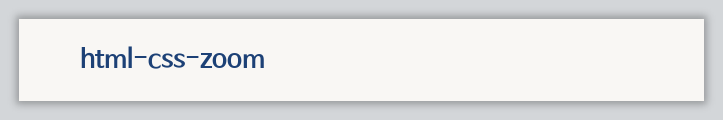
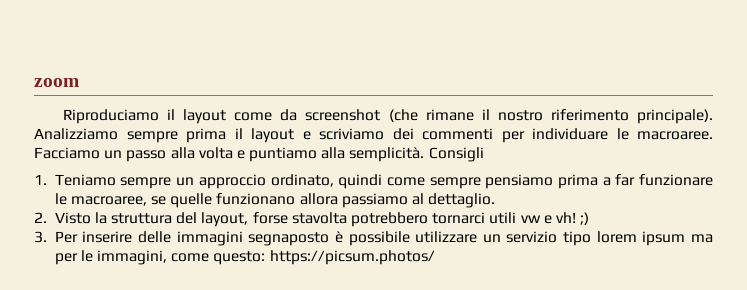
- html-css-zoom
+ zoom
+ Riproduciamo il layout come da screenshot (che rimane il nostro riferimento principale). Analizziamo sempre prima il layout e scriviamo dei commenti per individuare le macroaree. Facciamo un passo alla volta e puntiamo alla semplicità. Consigli
+ 1. Teniamo sempre un approccio ordinato, quindi come sempre pensiamo prima a far funzionare le macroaree, se quelle funzionano allora passiamo al dettaglio.
+ 2. Visto la struttura del layout, forse stavolta potrebbero tornarci utili vw e vh! ;)
+ 3. Per inserire delle immagini segnaposto è possibile utilizzare un servizio tipo lorem ipsum ma per le immagini, come questo: https://picsum.photos/

